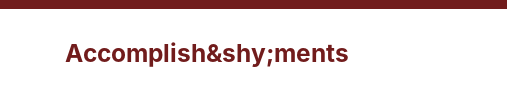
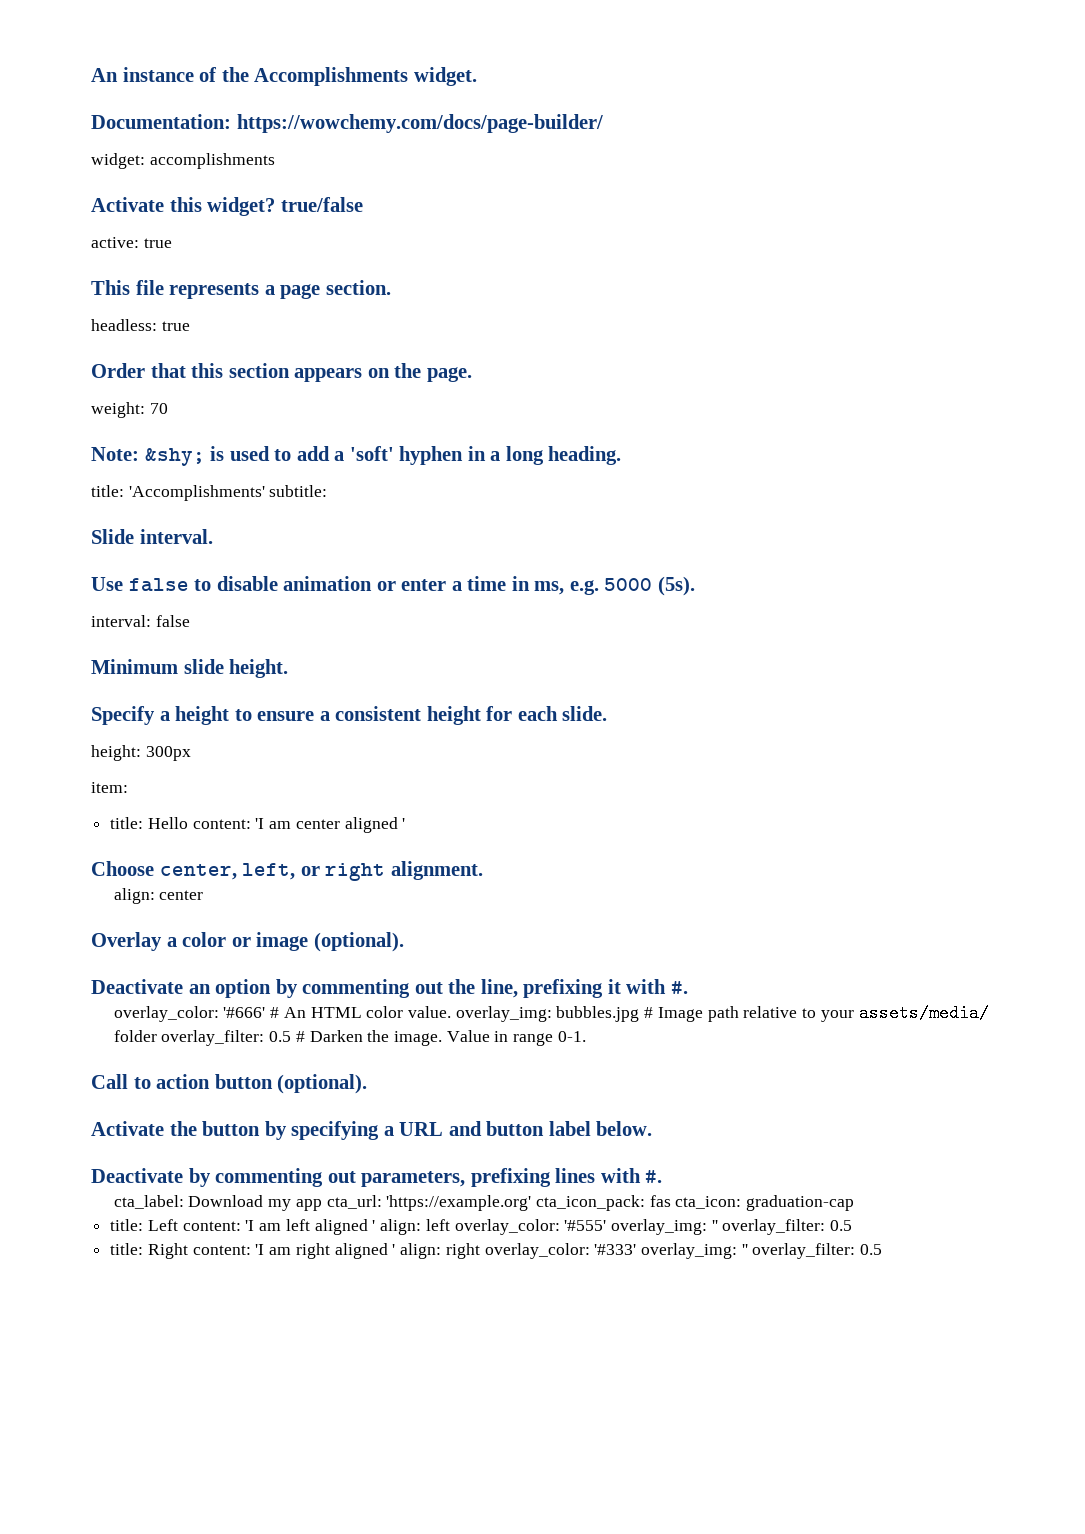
- Accomplish&shy;ments
+ An instance of the Accomplishments widget.
+ Documentation: https://wowchemy.com/docs/page-builder/
+ widget: accomplishments
+ Activate this widget? true/false
+ active: true
+ This file represents a page section.
+ headless: true
+ Order that this section appears on the page.
+ weight: 70
+ Note: &shy; is used to add a 'soft' hyphen in a long heading.
+ title: 'Accomplishments' subtitle:
+ Slide interval.
+ Use false to disable animation or enter a time in ms, e.g. 5000 (5s).
+ interval: false
+ Minimum slide height.
+ Specify a height to ensure a consistent height for each slide.
+ height: 300px
+ item:
+ title: Hello content: 'I am center aligned '
+ Choose center, left, or right alignment.
+ align: center
+ Overlay a color or image (optional).
+ Deactivate an option by commenting out the line, prefixing it with #.
+ overlay_color: '#666' # An HTML color value. overlay_img: bubbles.jpg # Image path relative to your assets/media/ folder overlay_filter: 0.5 # Darken the image. Value in range 0-1.
+ Call to action button (optional).
+ Activate the button by specifying a URL and button label below.
+ Deactivate by commenting out parameters, prefixing lines with #.
+ cta_label: Download my app cta_url: 'https://example.org' cta_icon_pack: fas cta_icon: graduation-cap
+ title: Left content: 'I am left aligned ' align: left overlay_color: '#555' overlay_img: '' overlay_filter: 0.5
+ title: Right content: 'I am right aligned ' align: right overlay_color: '#333' overlay_img: '' overlay_filter: 0.5

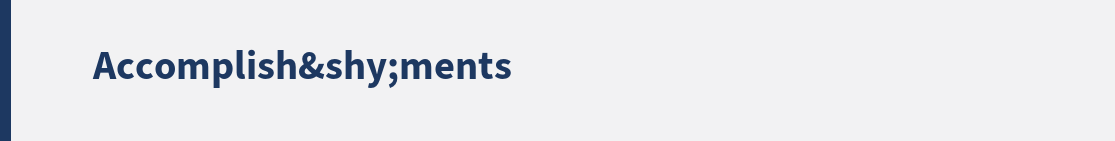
- An instance of the Accomplishments widget.
- Documentation: https://wowchemy.com/docs/page-builder/
- widget: accomplishments
- Activate this widget? true/false
- active: true
- This file represents a page section.
- headless: true
- Order that this section appears on the page.
- weight: 70
- Note: &shy; is used to add a 'soft' hyphen in a long heading.
- title: 'Accomplishments' subtitle:
- Slide interval.
- Use false to disable animation or enter a time in ms, e.g. 5000 (5s).
- interval: false
- Minimum slide height.
- Specify a height to ensure a consistent height for each slide.
- height: 300px
- item:
- title: Hello content: 'I am center aligned '
- Choose center, left, or right alignment.
- align: center
- Overlay a color or image (optional).
- Deactivate an option by commenting out the line, prefixing it with #.
- overlay_color: '#666' # An HTML color value. overlay_img: bubbles.jpg # Image path relative to your assets/media/ folder overlay_filter: 0.5 # Darken the image. Value in range 0-1.
- Call to action button (optional).
- Activate the button by specifying a URL and button label below.
- Deactivate by commenting out parameters, prefixing lines with #.
- cta_label: Download my app cta_url: 'https://example.org' cta_icon_pack: fas cta_icon: graduation-cap
- title: Left content: 'I am left aligned ' align: left overlay_color: '#555' overlay_img: '' overlay_filter: 0.5
- title: Right content: 'I am right aligned ' align: right overlay_color: '#333' overlay_img: '' overlay_filter: 0.5
+ Accomplish&shy;ments

